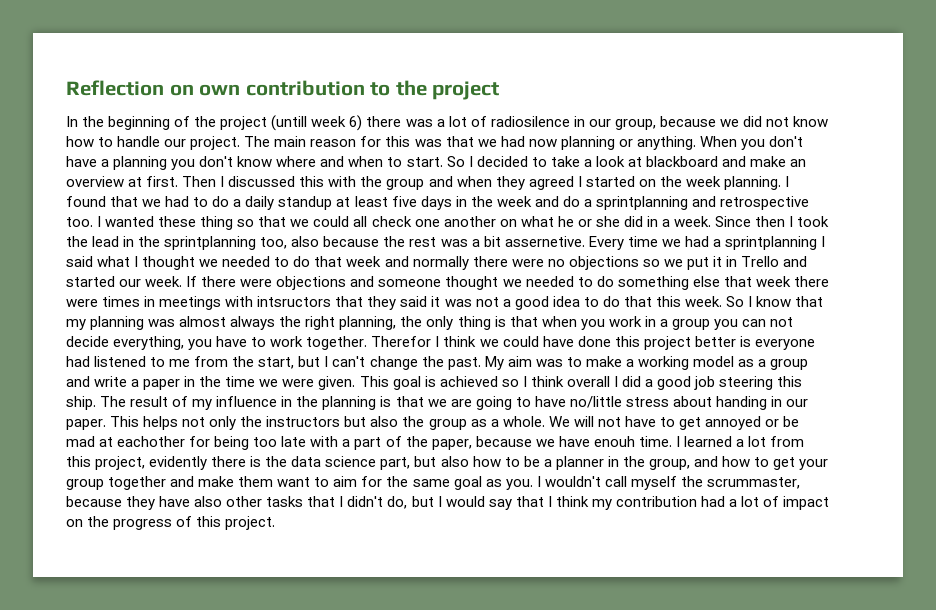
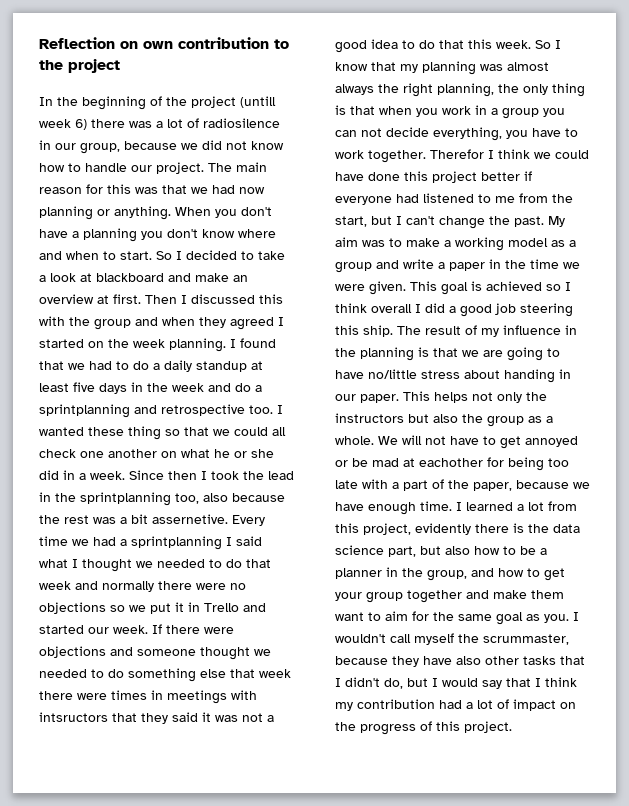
- Therefor I think we could have done this project better is everyone had listened to me from the start, but I can't change the past.
+ Therefor I think we could have done this project better if everyone had listened to me from the start, but I can't change the past.
- We will not have to get annoyed or be mad at eachother for being too late with a part of the paper, because we have enouh time.
+ We will not have to get annoyed or be mad at eachother for being too late with a part of the paper, because we have enough time.

